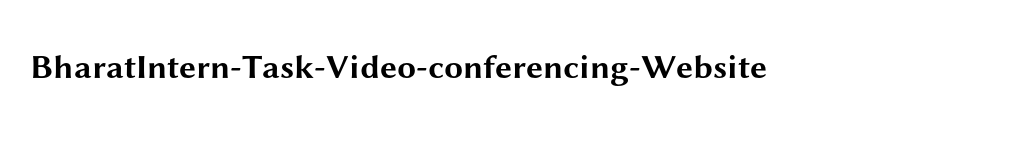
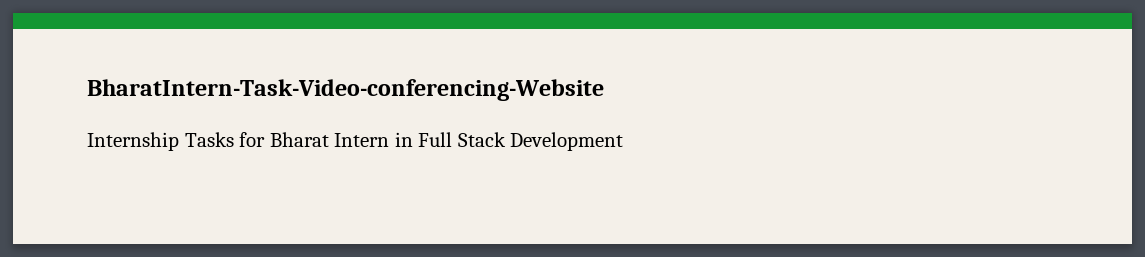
+ Internship Tasks for Bharat Intern in Full Stack Development

